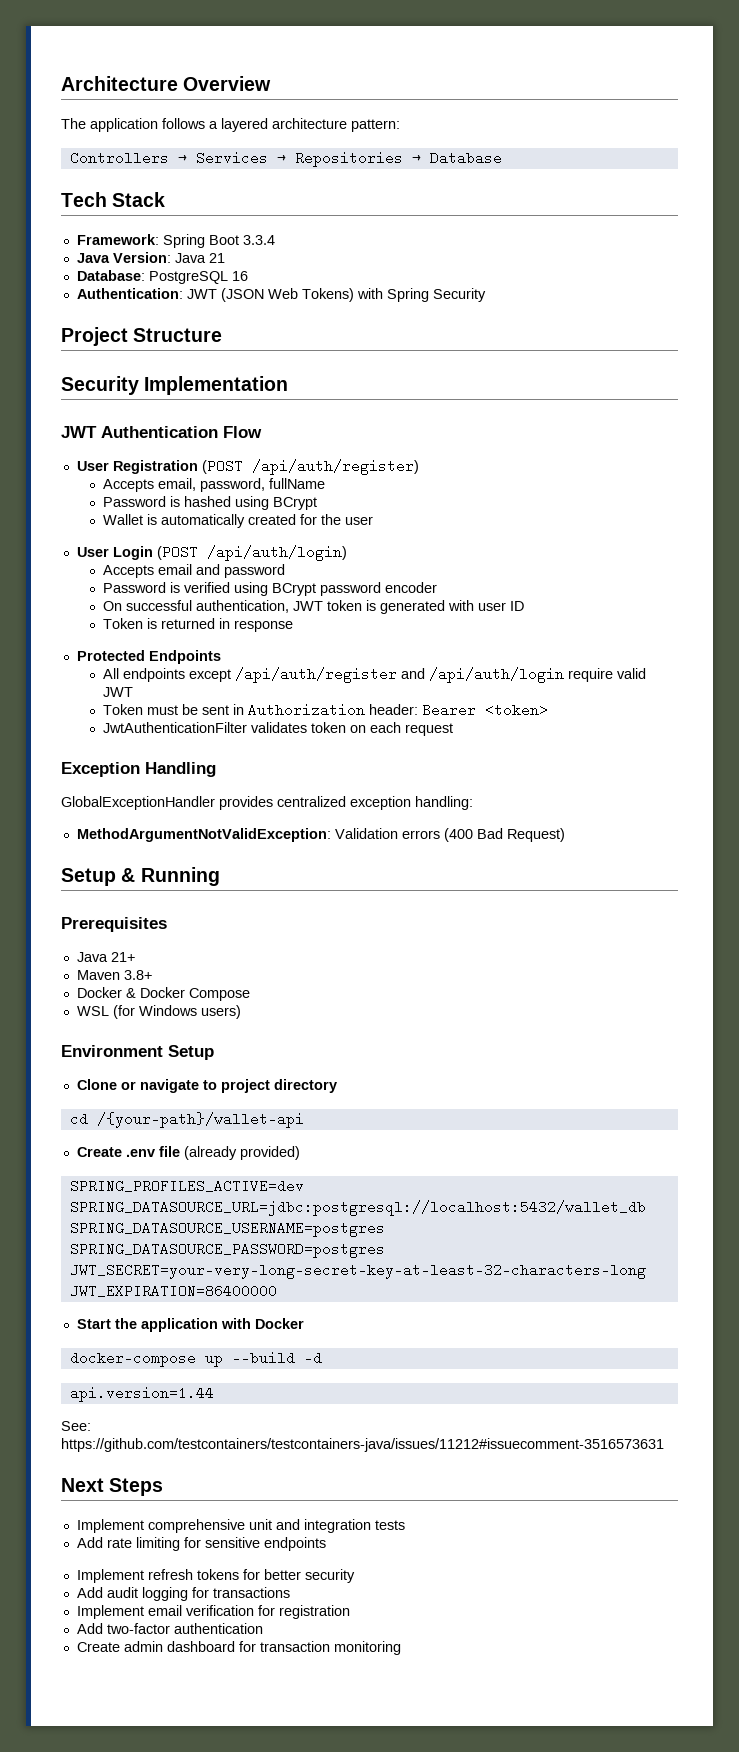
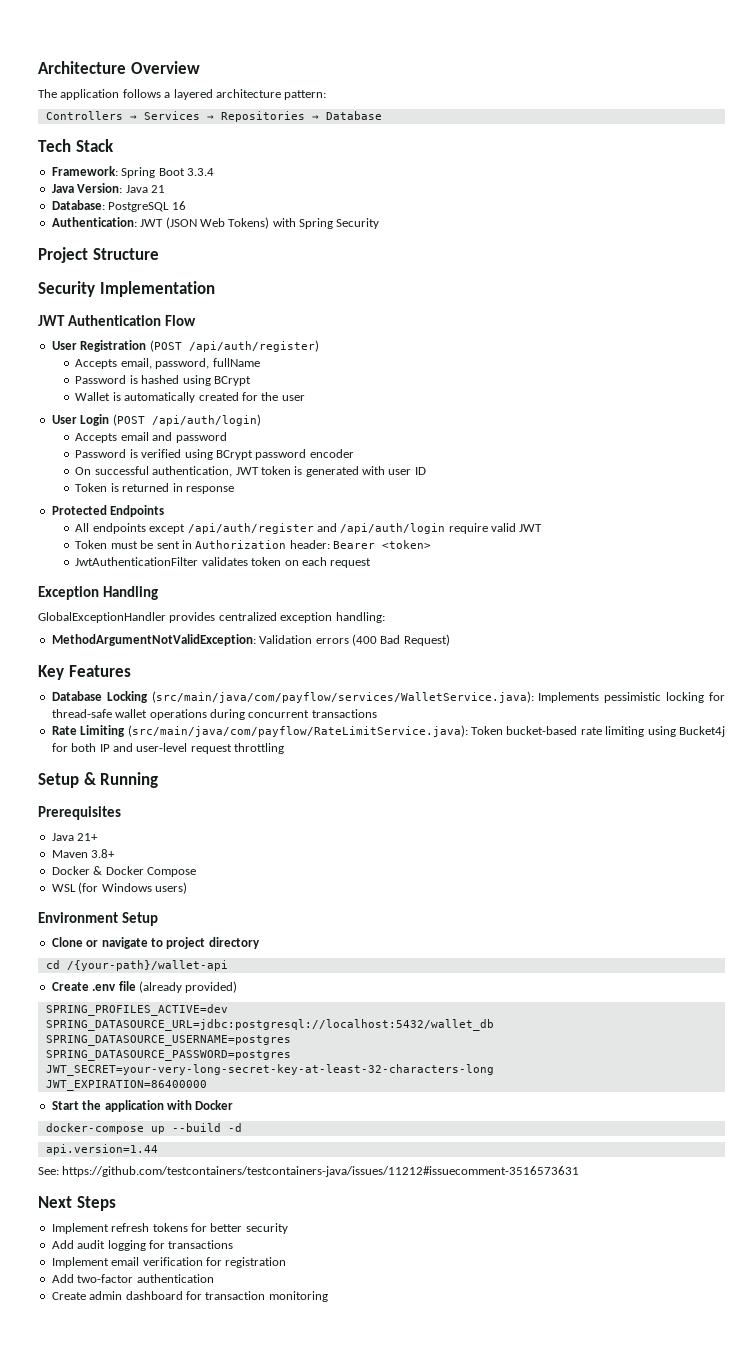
+ Key Features
+ Database Locking (src/main/java/com/payflow/services/WalletService.java): Implements pessimistic locking for thread-safe wallet operations during concurrent transactions
+ Rate Limiting (src/main/java/com/payflow/RateLimitService.java): Token bucket-based rate limiting using Bucket4j for both IP and user-level request throttling
- Implement comprehensive unit and integration tests
- Add rate limiting for sensitive endpoints

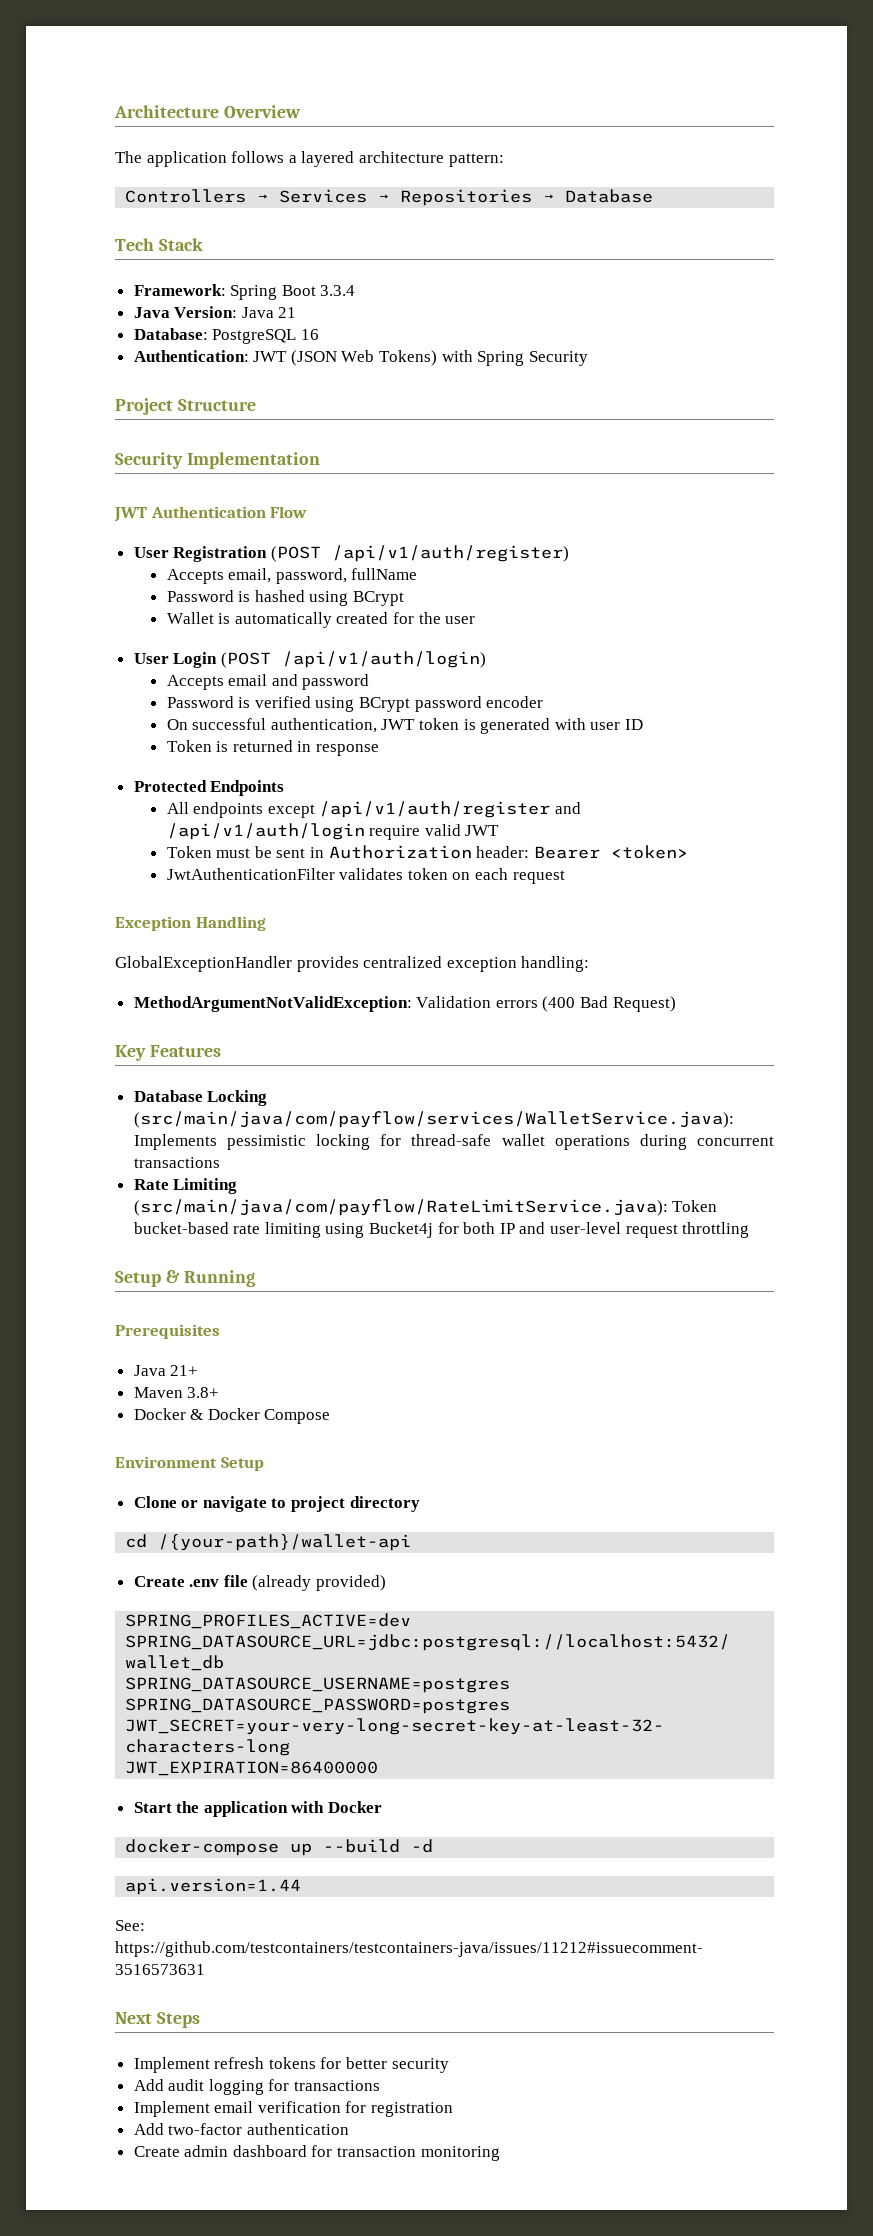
- User Registration (POST /api/auth/register)
+ User Registration (POST /api/v1/auth/register)
- User Login (POST /api/auth/login)
+ User Login (POST /api/v1/auth/login)
- All endpoints except /api/auth/register and /api/auth/login require valid JWT
+ All endpoints except /api/v1/auth/register and /api/v1/auth/login require valid JWT
- WSL (for Windows users)

